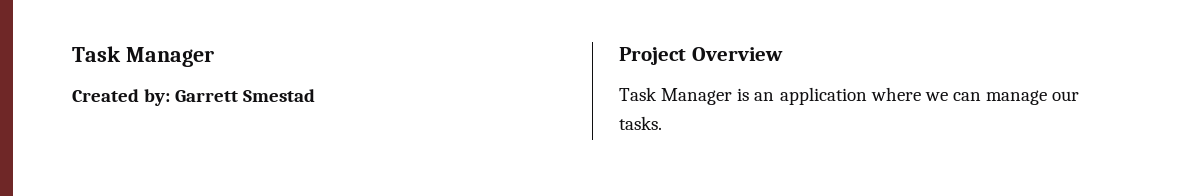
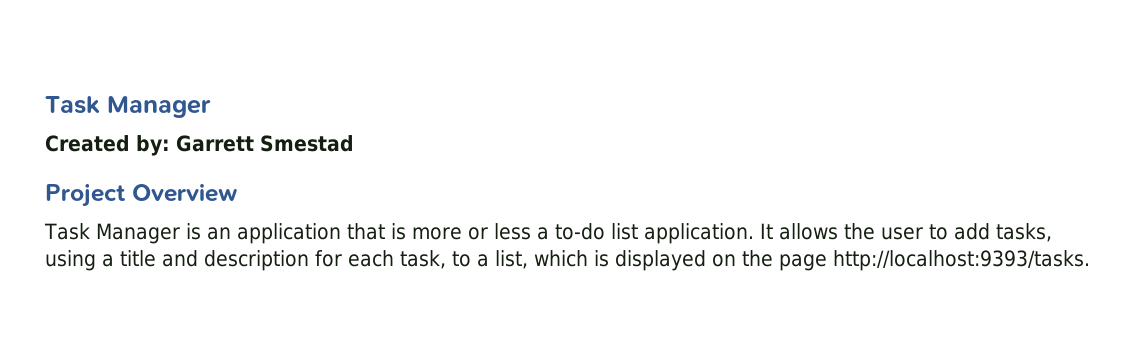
- Task Manager is an application where we can manage our tasks.
+ Task Manager is an application that is more or less a to-do list application. It allows the user to add tasks, using a title and description for each task, to a list, which is displayed on the page http://localhost:9393/tasks.

